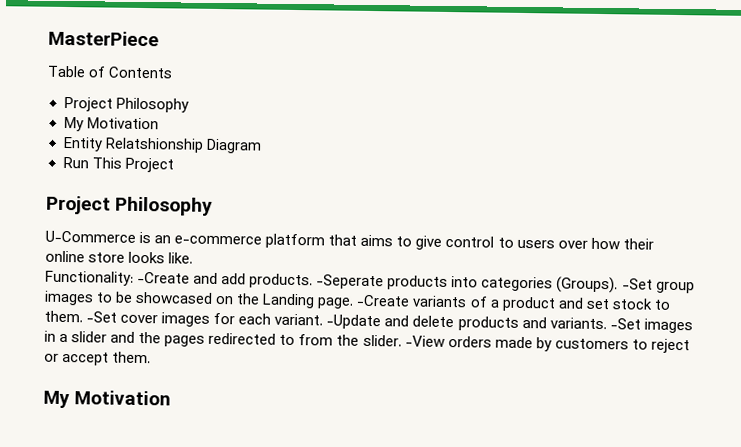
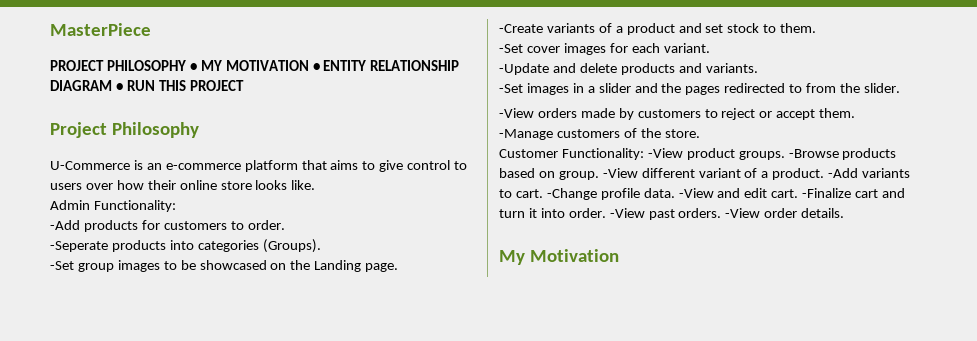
- Table of Contents
- Project Philosophy
- My Motivation
- Entity Relatshionship Diagram
- Run This Project
+ PROJECT PHILOSOPHY • MY MOTIVATION • ENTITY RELATIONSHIP DIAGRAM • RUN THIS PROJECT
- Functionality: -Create and add products. -Seperate products into categories (Groups). -Set group images to be showcased on the Landing page. -Create variants of a product and set stock to them. -Set cover images for each variant. -Update and delete products and variants. -Set images in a slider and the pages redirected to from the slider. -View orders made by customers to reject or accept them.
+ Admin Functionality:
+ -Add products for customers to order.
+ -Seperate products into categories (Groups).
+ -Set group images to be showcased on the Landing page.
+ -Create variants of a product and set stock to them.
+ -Set cover images for each variant.
+ -Update and delete products and variants.
+ -Set images in a slider and the pages redirected to from the slider.
+ -View orders made by customers to reject or accept them.
+ -Manage customers of the store.
+ Customer Functionality: -View product groups. -Browse products based on group. -View different variant of a product. -Add variants to cart. -Change profile data. -View and edit cart. -Finalize cart and turn it into order. -View past orders. -View order details.

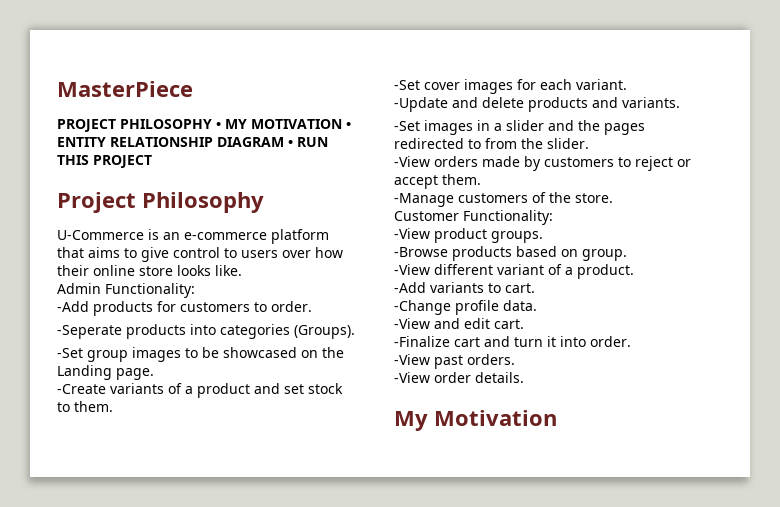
- Customer Functionality: -View product groups. -Browse products based on group. -View different variant of a product. -Add variants to cart. -Change profile data. -View and edit cart. -Finalize cart and turn it into order. -View past orders. -View order details.
+ Customer Functionality:
+ -View product groups.
+ -Browse products based on group.
+ -View different variant of a product.
+ -Add variants to cart.
+ -Change profile data.
+ -View and edit cart.
+ -Finalize cart and turn it into order.
+ -View past orders.
+ -View order details.

